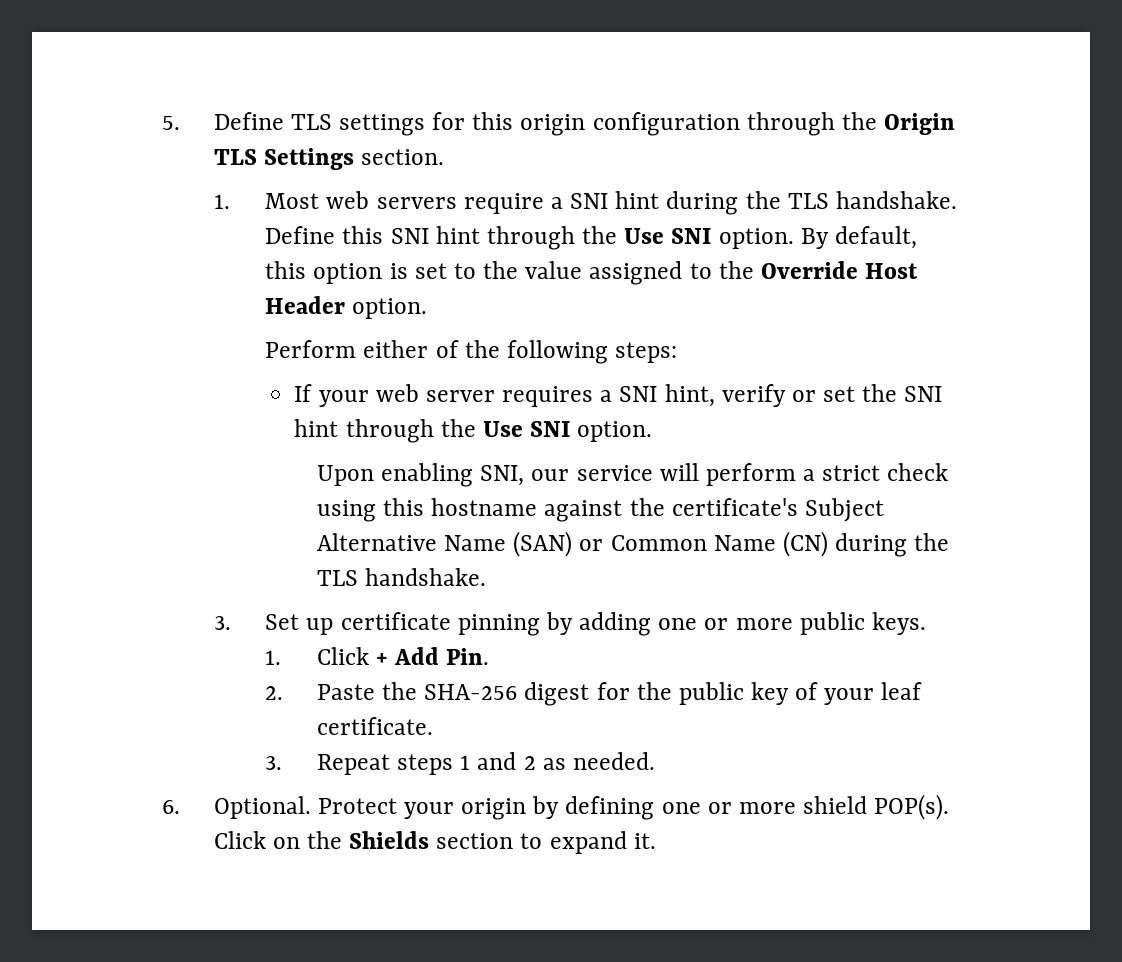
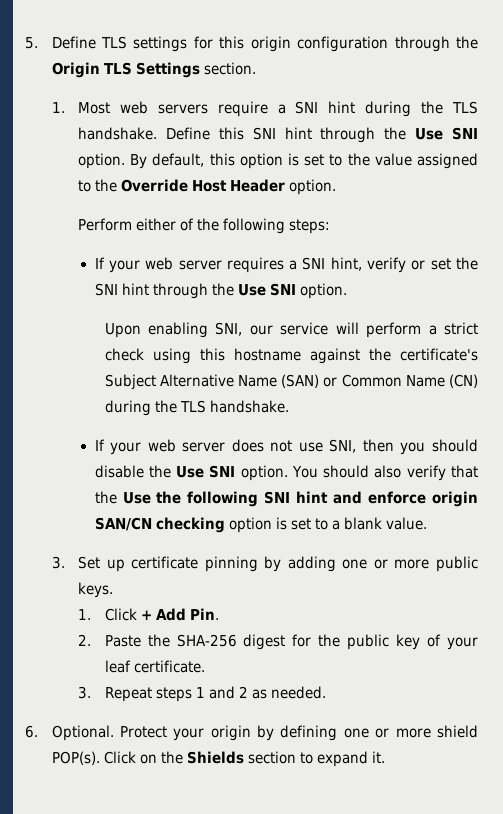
+ If your web server does not use SNI, then you should disable the Use SNI option. You should also verify that the Use the following SNI hint and enforce origin SAN/CN checking option is set to a blank value.

